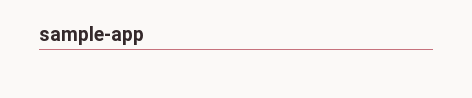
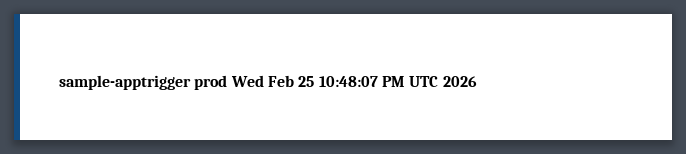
- sample-app
+ sample-apptrigger prod Wed Feb 25 10:48:07 PM UTC 2026

